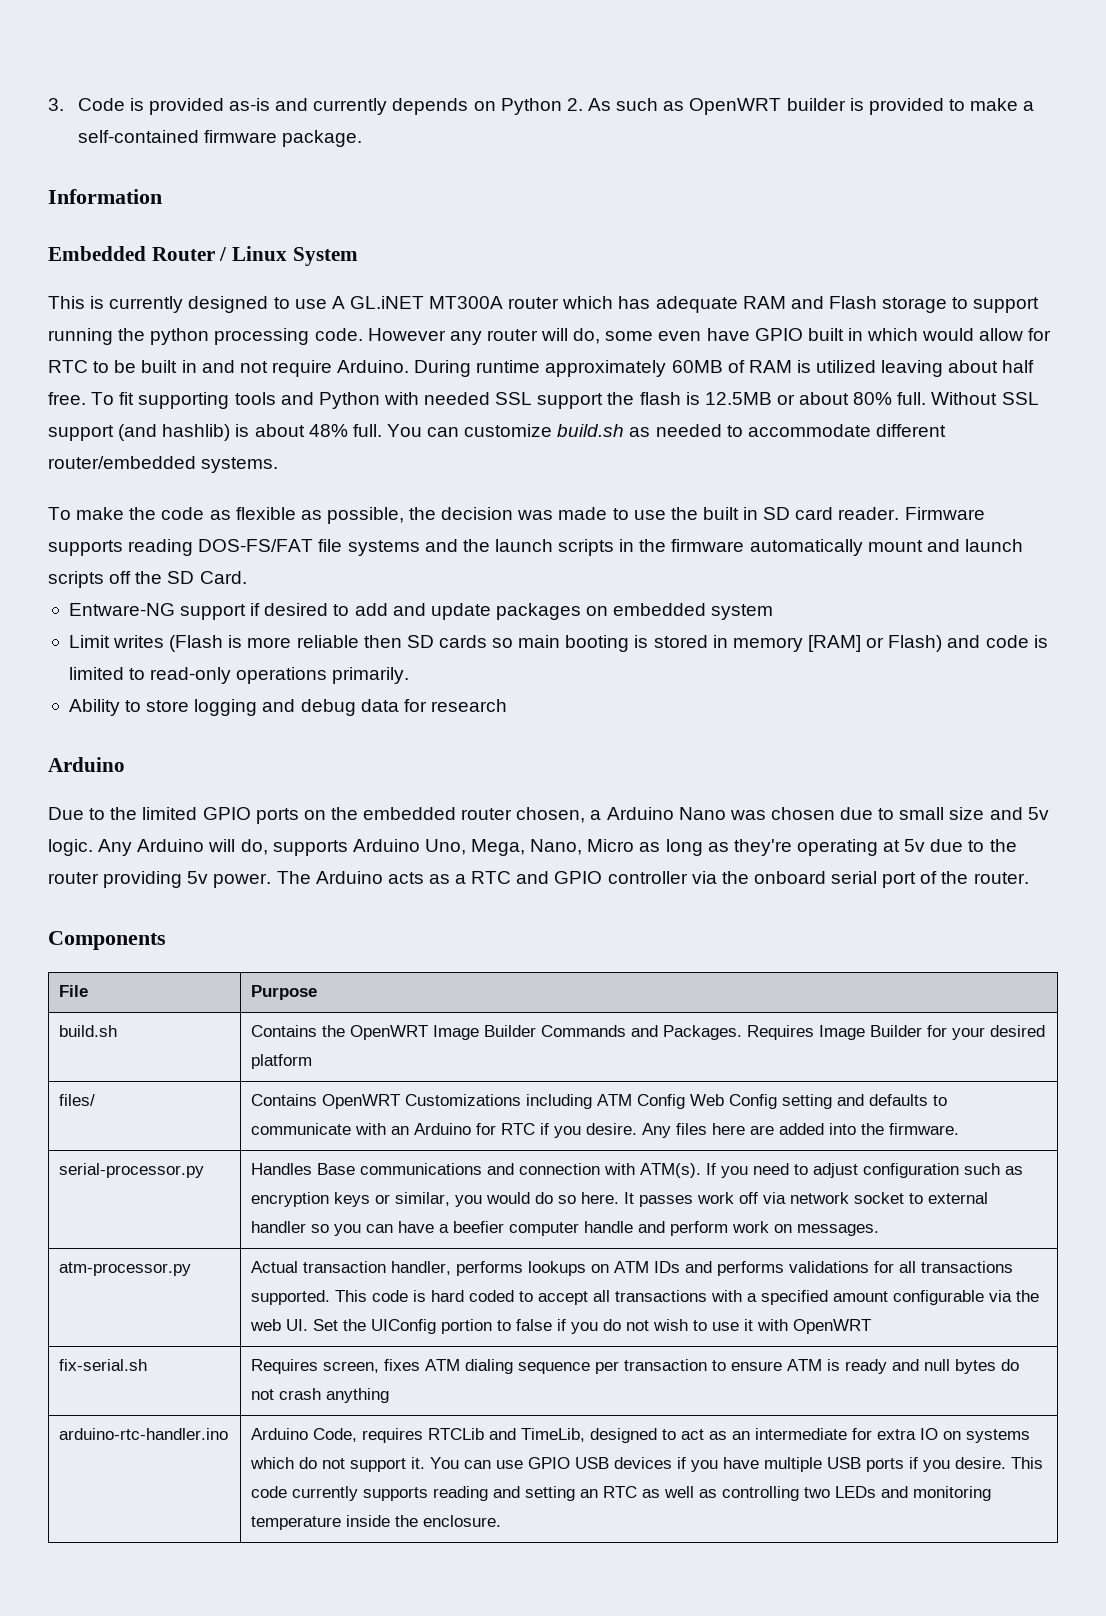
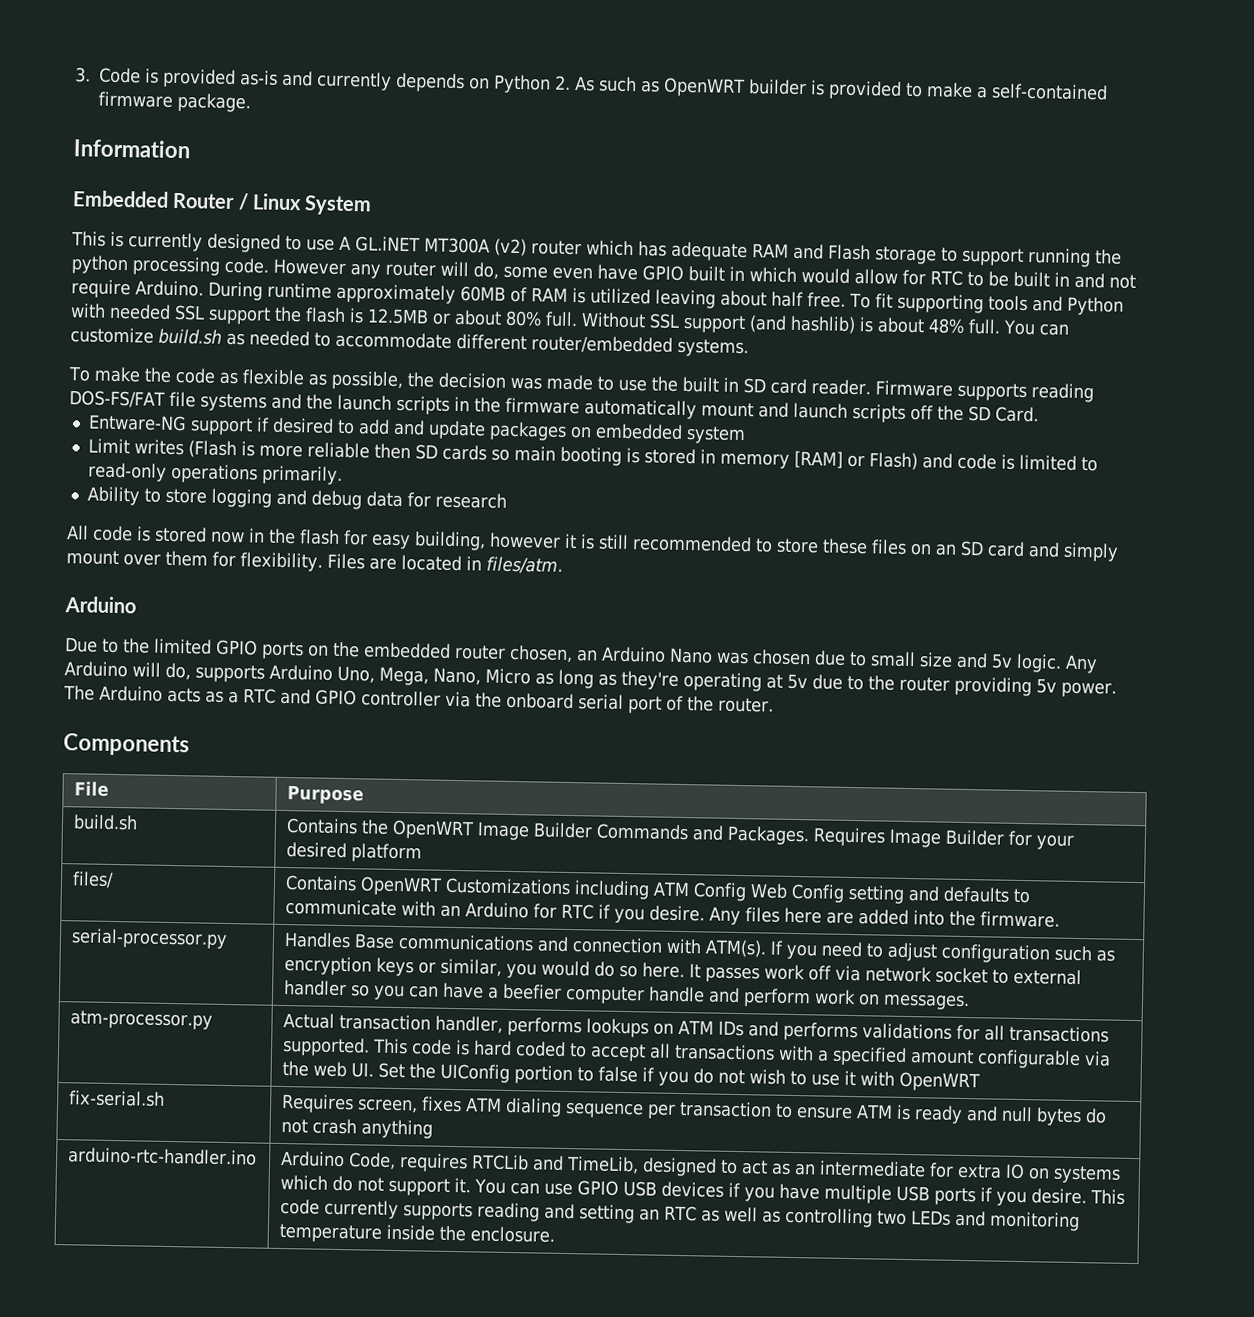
- This is currently designed to use A GL.iNET MT300A router which has adequate RAM and Flash storage to support running the python processing code.
+ This is currently designed to use A GL.iNET MT300A (v2) router which has adequate RAM and Flash storage to support running the python processing code.
+ All code is stored now in the flash for easy building, however it is still recommended to store these files on an SD card and simply mount over them for flexibility. Files are located in files/atm.
- Due to the limited GPIO ports on the embedded router chosen, a Arduino Nano was chosen due to small size and 5v logic.
+ Due to the limited GPIO ports on the embedded router chosen, an Arduino Nano was chosen due to small size and 5v logic.

